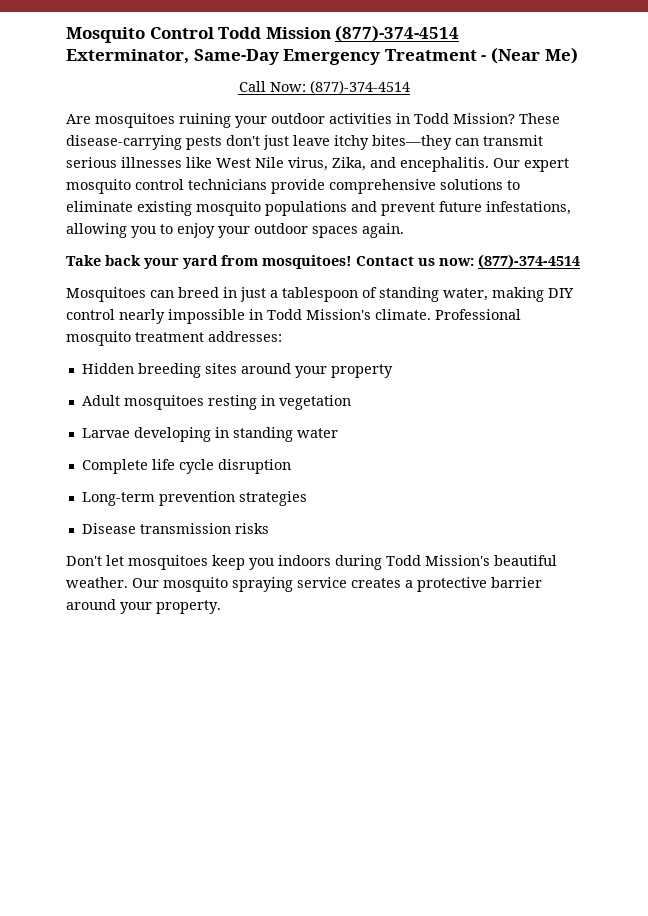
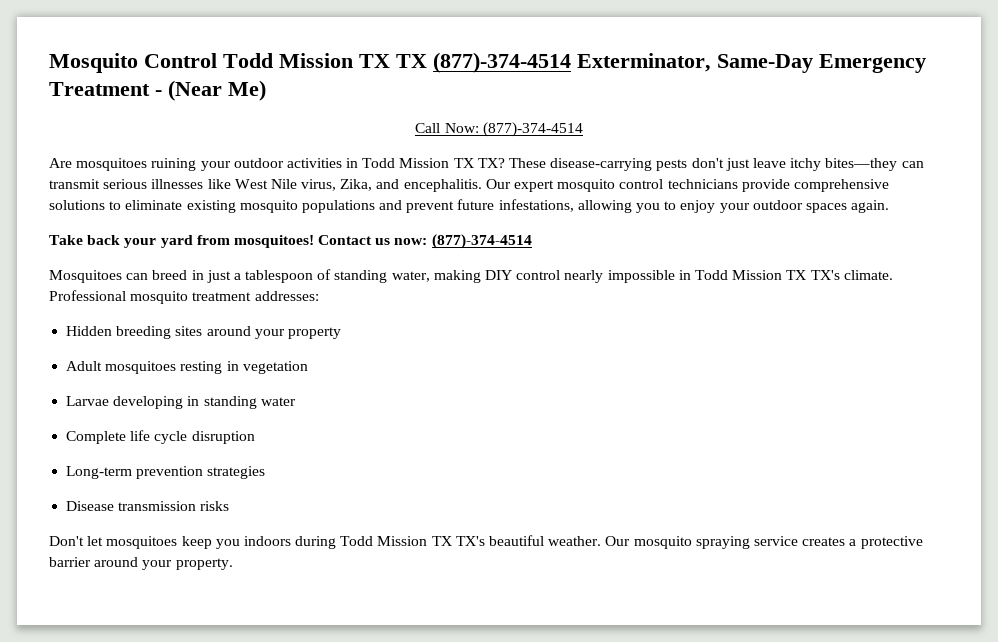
- Mosquito Control Todd Mission (877)-374-4514 Exterminator, Same-Day Emergency Treatment - (Near Me)
+ Mosquito Control Todd Mission TX TX (877)-374-4514 Exterminator, Same-Day Emergency Treatment - (Near Me)
- Are mosquitoes ruining your outdoor activities in Todd Mission?
+ Are mosquitoes ruining your outdoor activities in Todd Mission TX TX?
- Mosquitoes can breed in just a tablespoon of standing water, making DIY control nearly impossible in Todd Mission's climate.
+ Mosquitoes can breed in just a tablespoon of standing water, making DIY control nearly impossible in Todd Mission TX TX's climate.
- Don't let mosquitoes keep you indoors during Todd Mission's beautiful weather.
+ Don't let mosquitoes keep you indoors during Todd Mission TX TX's beautiful weather.

